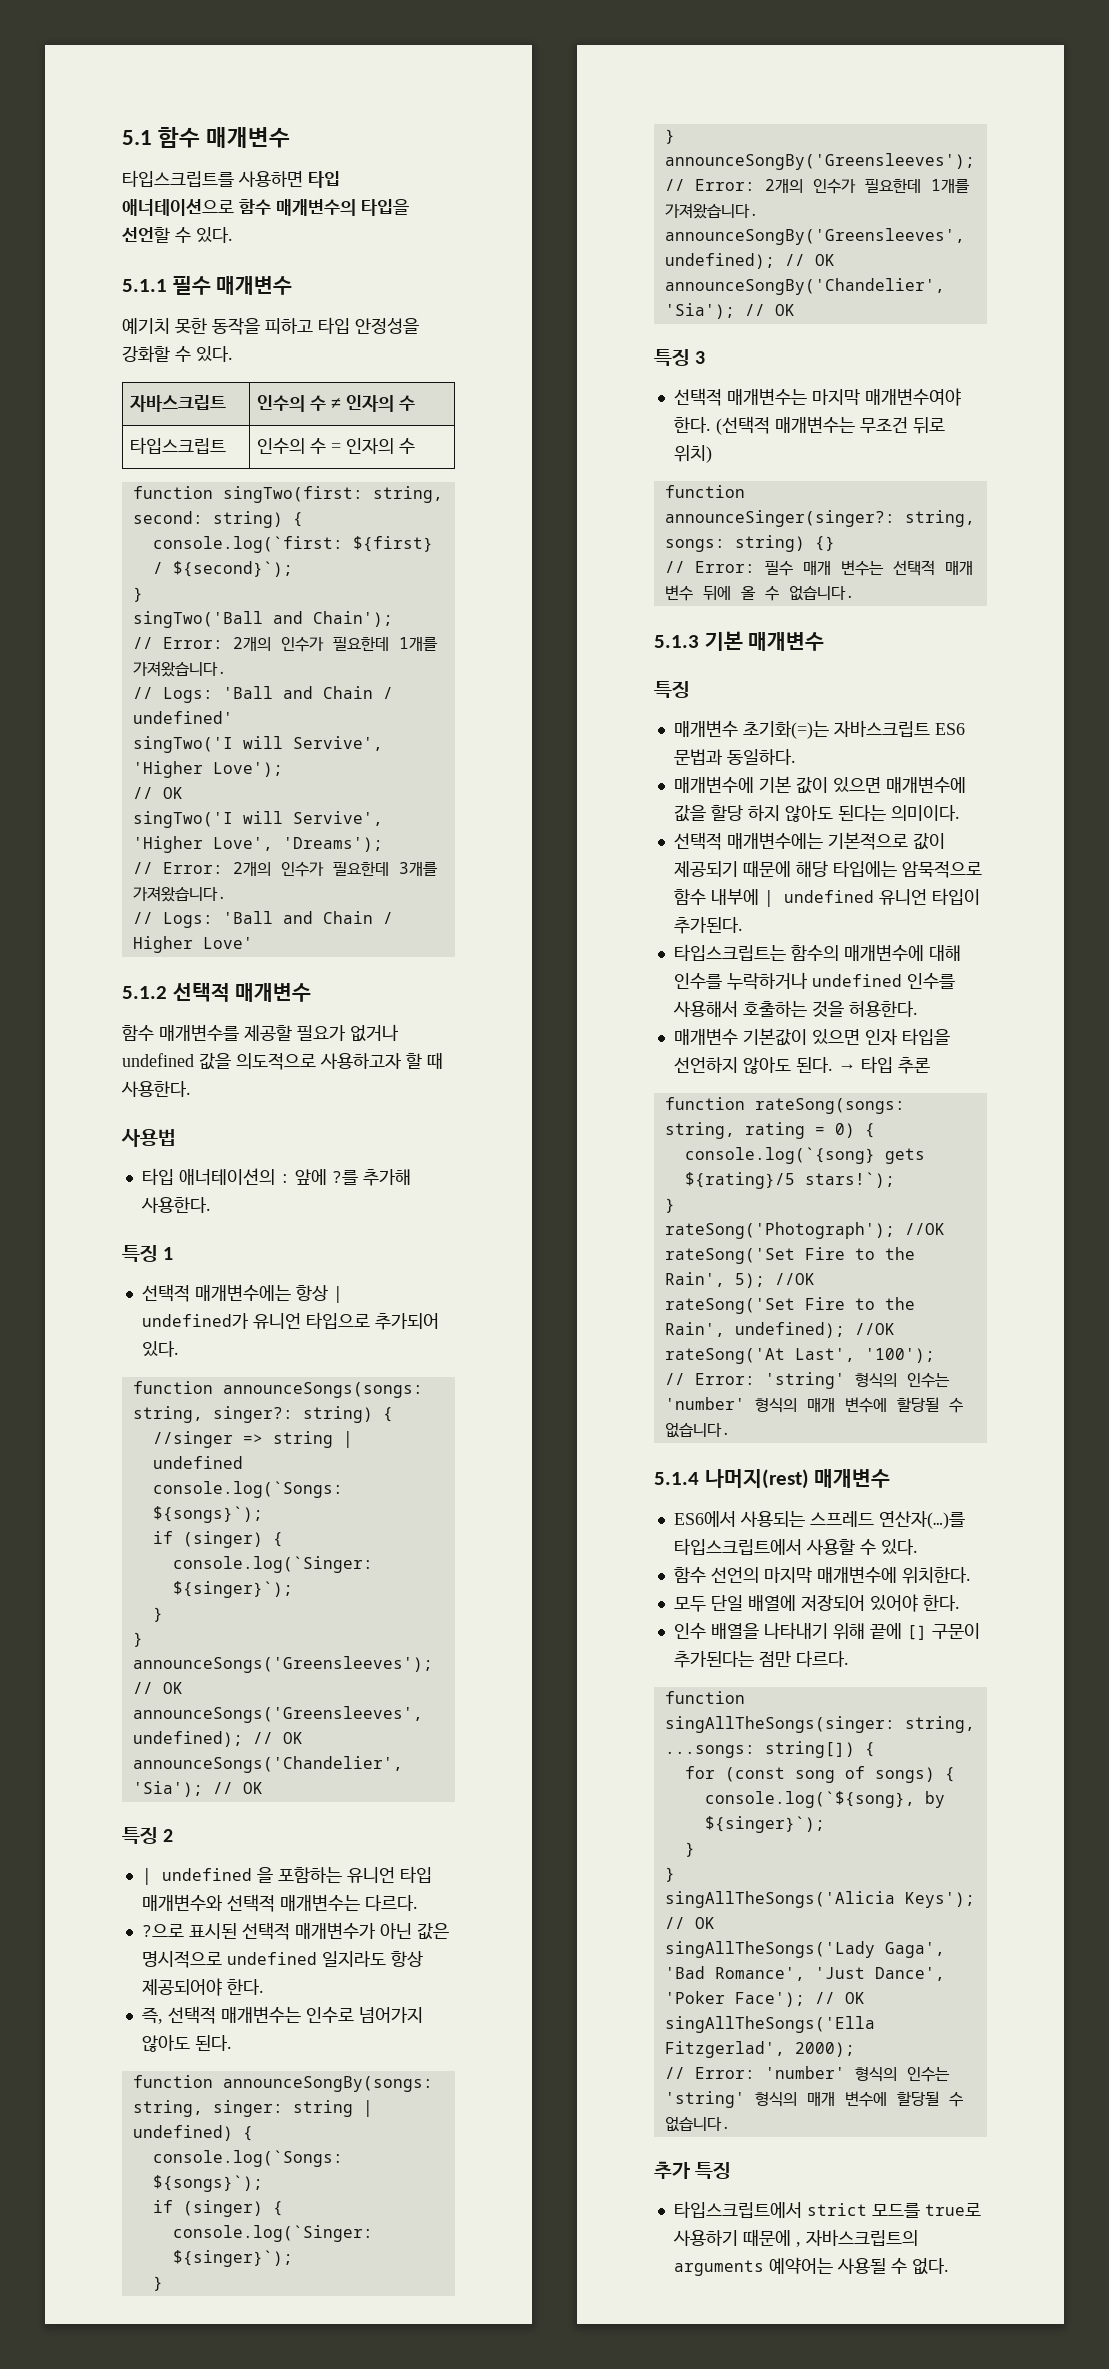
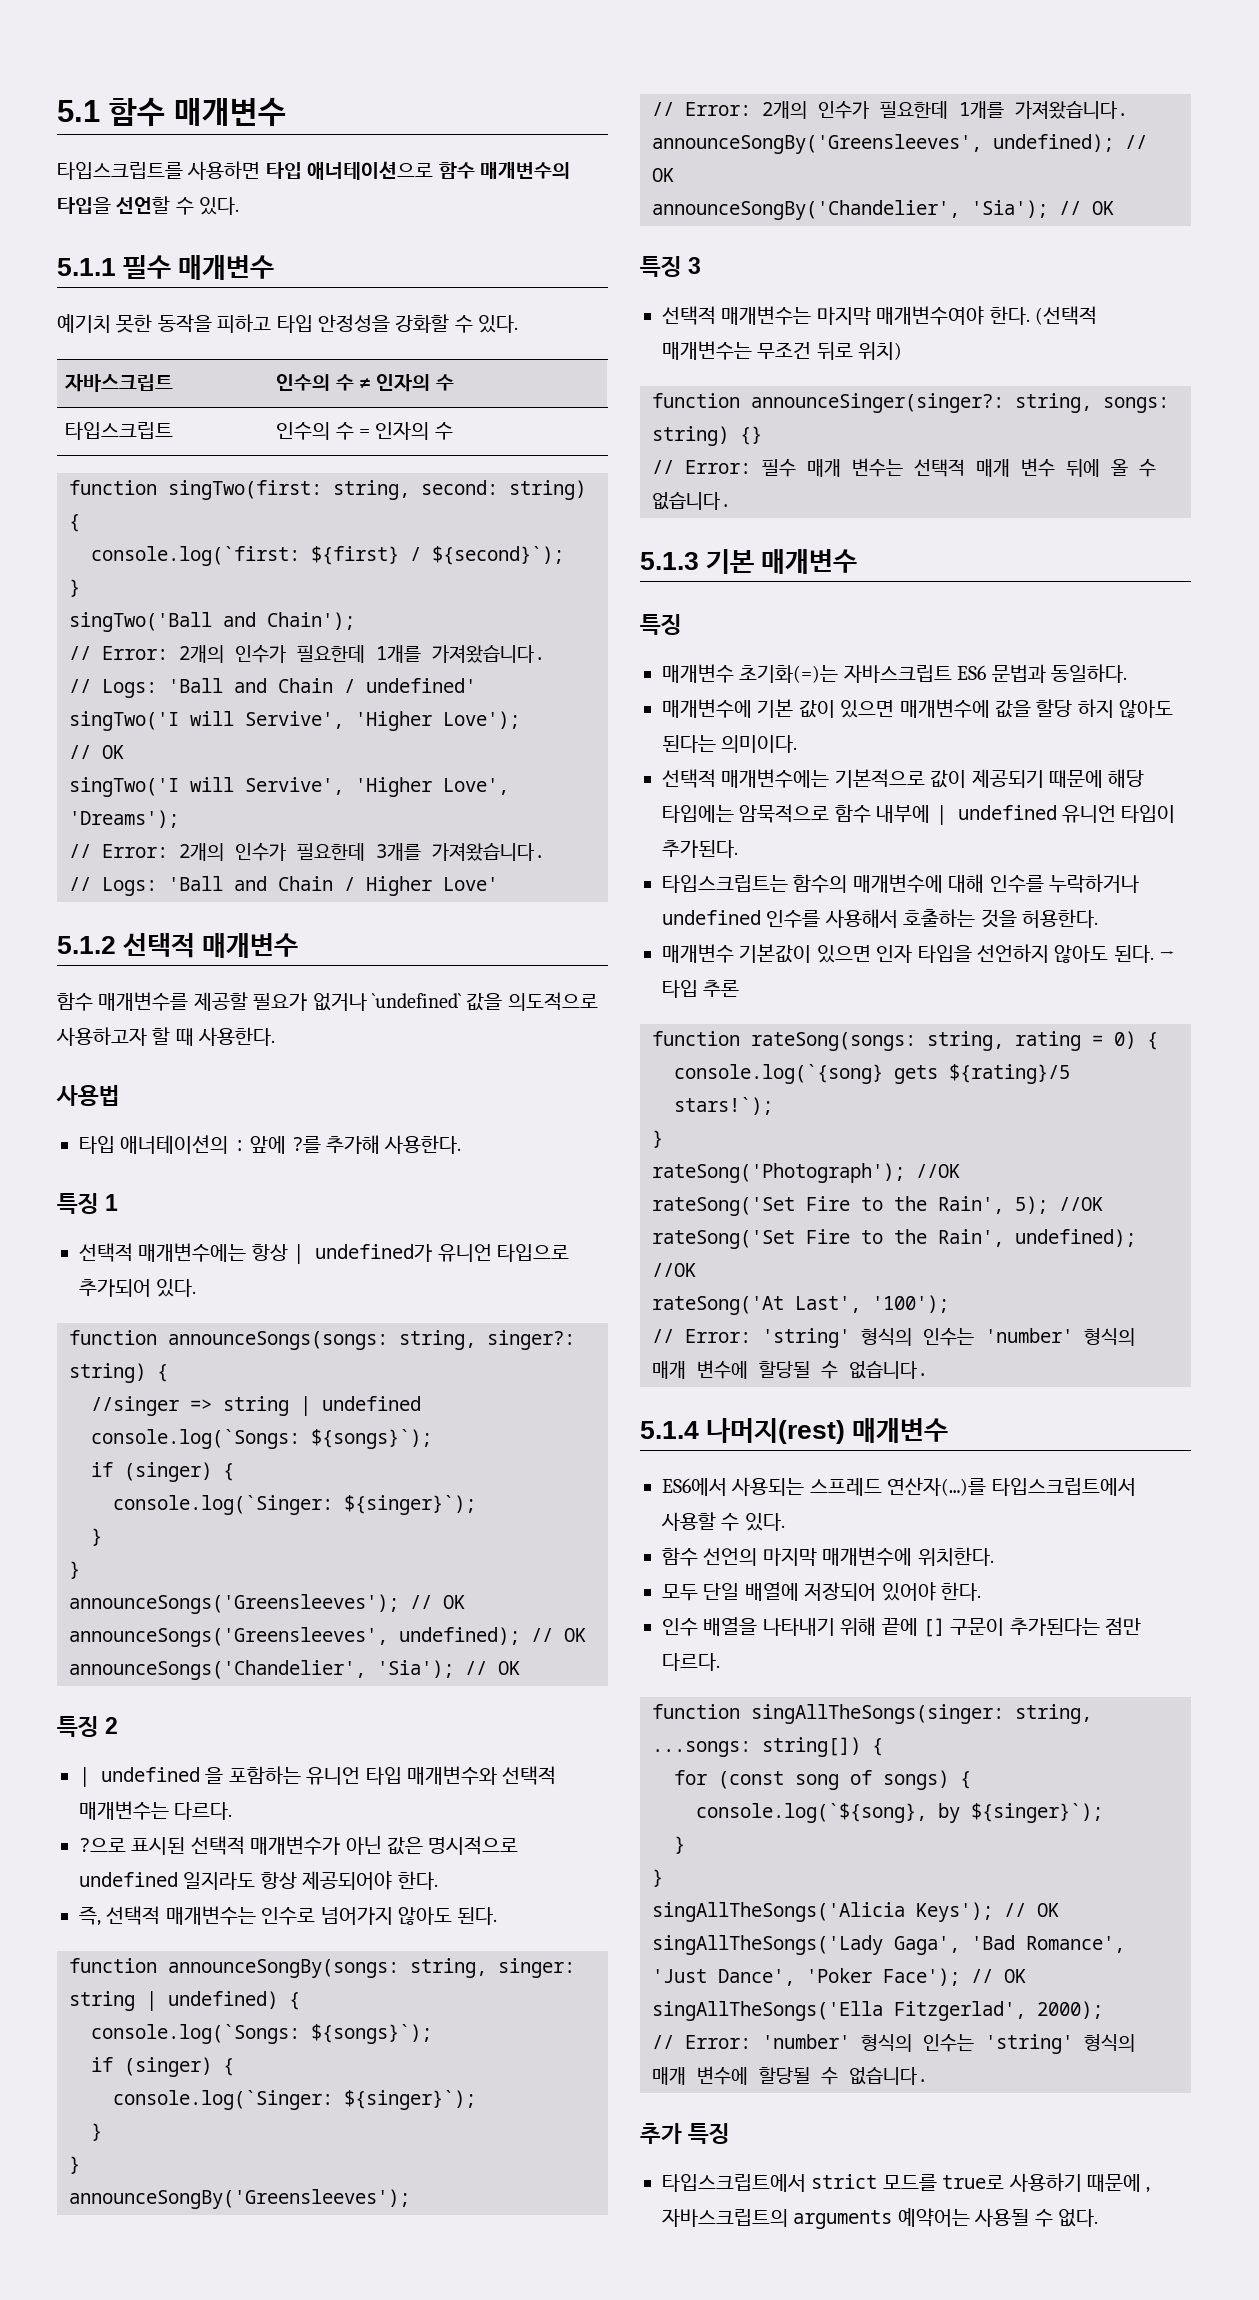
- 함수 매개변수를 제공할 필요가 없거나 undefined 값을 의도적으로 사용하고자 할 때 사용한다.
+ 함수 매개변수를 제공할 필요가 없거나 `undefined` 값을 의도적으로 사용하고자 할 때 사용한다.

